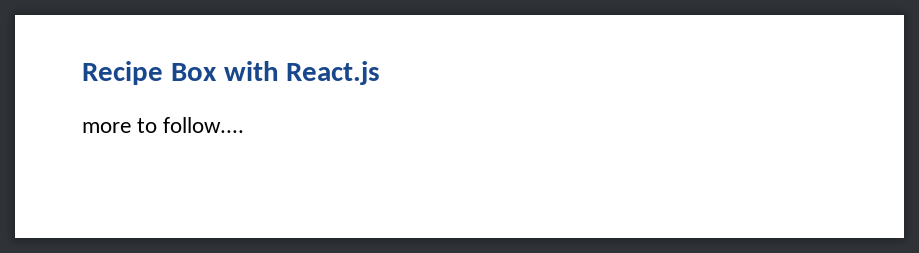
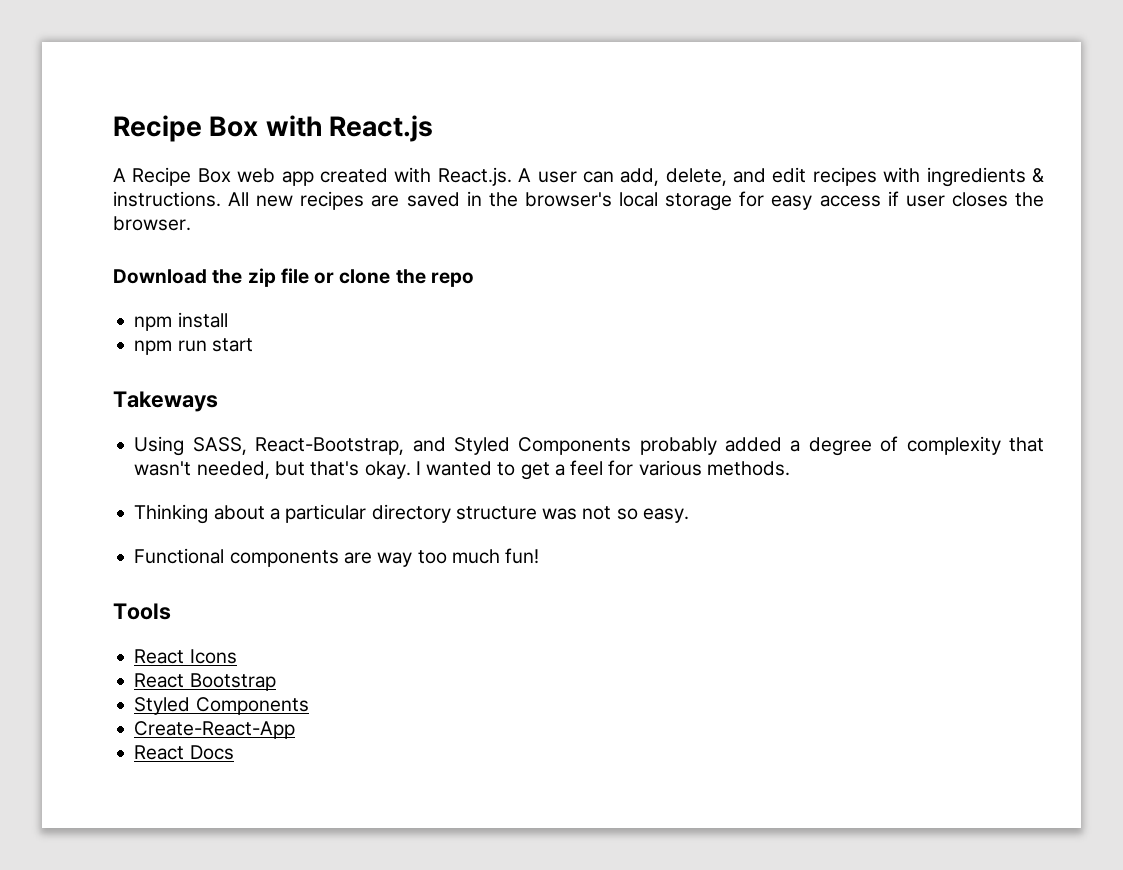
- more to follow....
+ A Recipe Box web app created with React.js. A user can add, delete, and edit recipes with ingredients & instructions. All new recipes are saved in the browser's local storage for easy access if user closes the browser.
+ Download the zip file or clone the repo
+ npm install
+ npm run start
+ Takeways
+ Using SASS, React-Bootstrap, and Styled Components probably added a degree of complexity that wasn't needed, but that's okay. I wanted to get a feel for various methods.
+ Thinking about a particular directory structure was not so easy.
+ Functional components are way too much fun!
+ Tools
+ React Icons
+ React Bootstrap
+ Styled Components
+ Create-React-App
+ React Docs

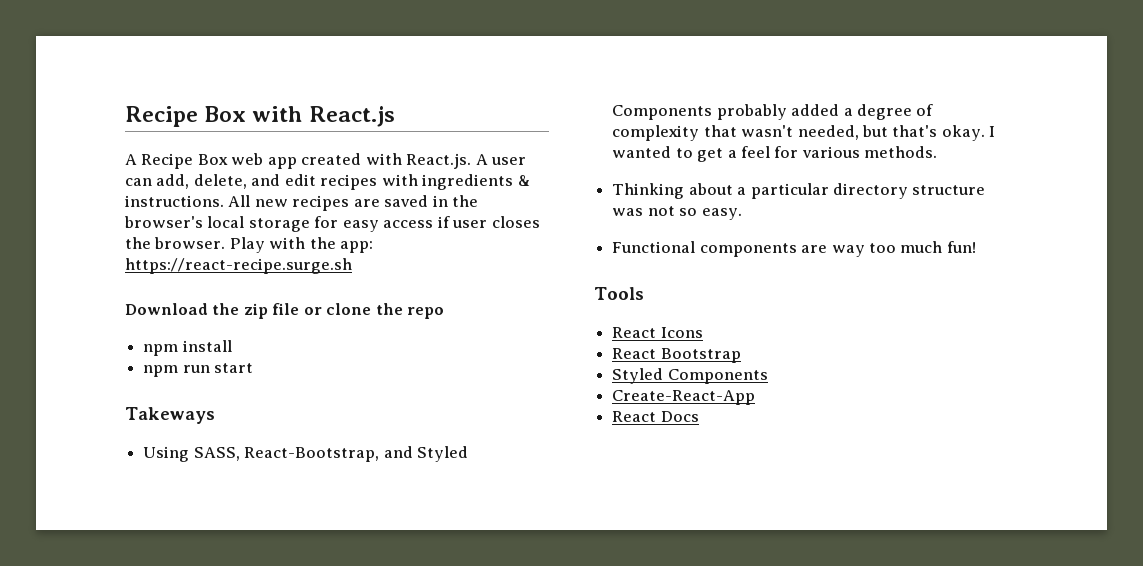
+ Play with the app: https://react-recipe.surge.sh

